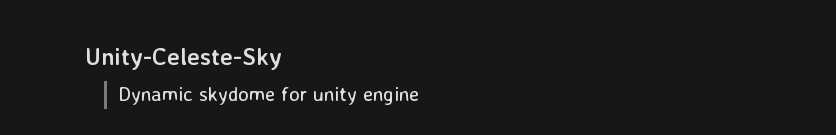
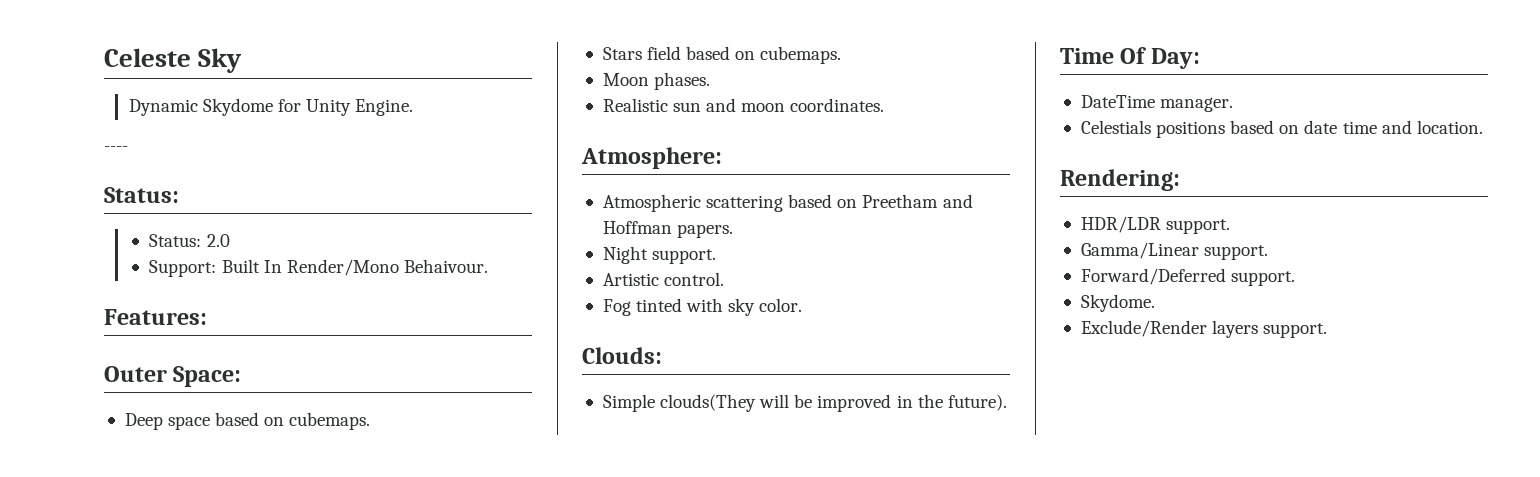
- Unity-Celeste-Sky
+ Celeste Sky
- Dynamic skydome for unity engine
+ Dynamic Skydome for Unity Engine.
+ ----
+ Status:
+ Status: 2.0
+ Support: Built In Render/Mono Behaivour.
+ Features:
+ Outer Space:
+ Deep space based on cubemaps.
+ Stars field based on cubemaps.
+ Moon phases.
+ Realistic sun and moon coordinates.
+ Atmosphere:
+ Atmospheric scattering based on Preetham and Hoffman papers.
+ Night support.
+ Artistic control.
+ Fog tinted with sky color.
+ Clouds:
+ Simple clouds(They will be improved in the future).
+ Time Of Day:
+ DateTime manager.
+ Celestials positions based on date time and location.
+ Rendering:
+ HDR/LDR support.
+ Gamma/Linear support.
+ Forward/Deferred support.
+ Skydome.
+ Exclude/Render layers support.

